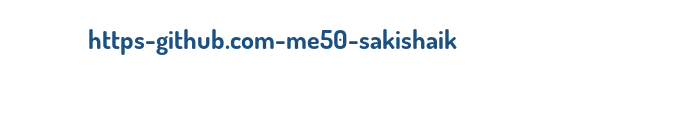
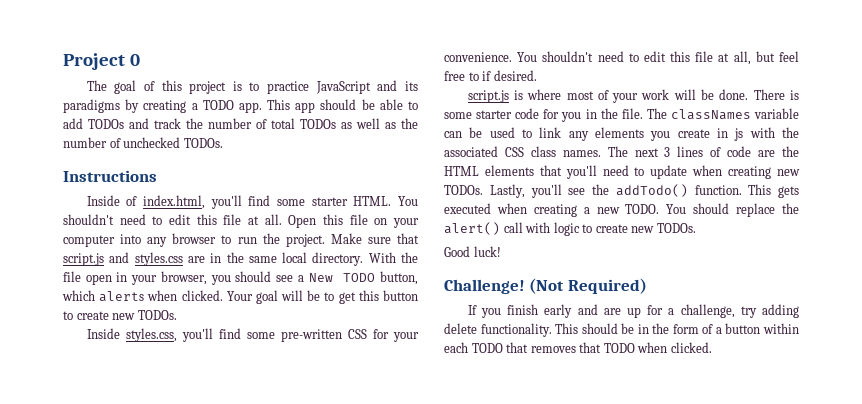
- https-github.com-me50-sakishaik
+ Project 0
+ The goal of this project is to practice JavaScript and its paradigms by creating a TODO app. This app should be able to add TODOs and track the number of total TODOs as well as the number of unchecked TODOs.
+ Instructions
+ Inside of index.html, you'll find some starter HTML. You shouldn't need to edit this file at all. Open this file on your computer into any browser to run the project. Make sure that script.js and styles.css are in the same local directory. With the file open in your browser, you should see a New TODO button, which alerts when clicked. Your goal will be to get this button to create new TODOs.
+ Inside styles.css, you'll find some pre-written CSS for your convenience. You shouldn't need to edit this file at all, but feel free to if desired.
+ script.js is where most of your work will be done. There is some starter code for you in the file. The classNames variable can be used to link any elements you create in js with the associated CSS class names. The next 3 lines of code are the HTML elements that you'll need to update when creating new TODOs. Lastly, you'll see the addTodo() function. This gets executed when creating a new TODO. You should replace the alert() call with logic to create new TODOs.
+ Good luck!
+ Challenge! (Not Required)
+ If you finish early and are up for a challenge, try adding delete functionality. This should be in the form of a button within each TODO that removes that TODO when clicked.

